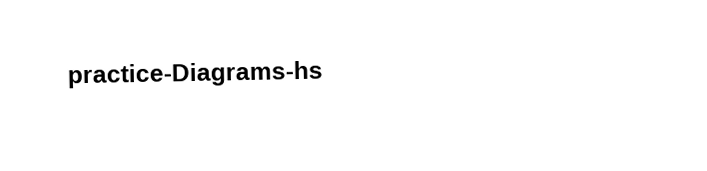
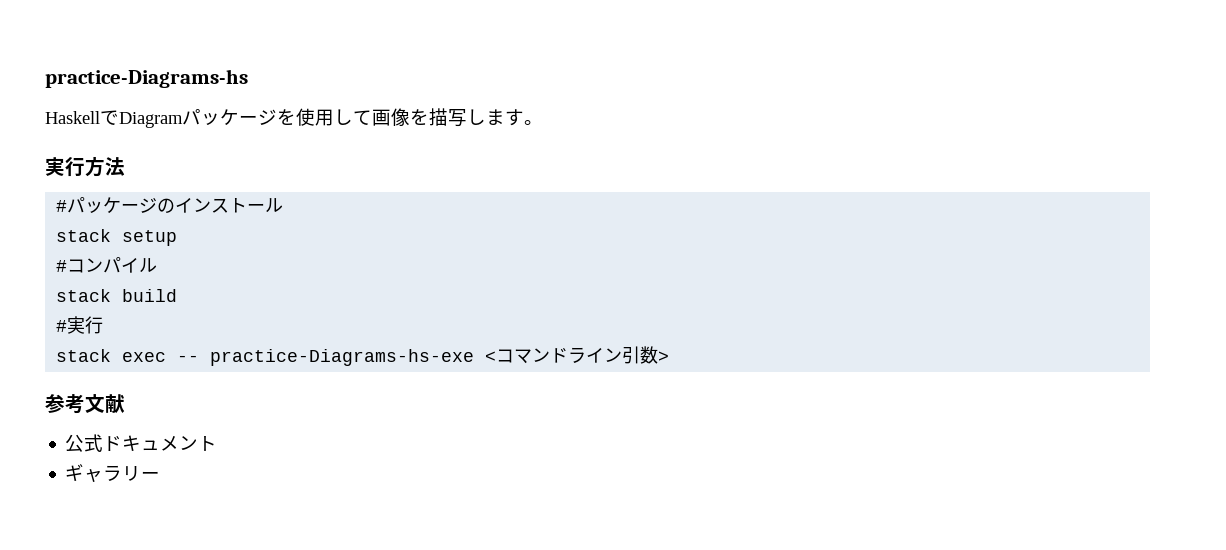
+ HaskellでDiagramパッケージを使用して画像を描写します。
+ 実行方法
+ #パッケージのインストール
+ stack setup
+ #コンパイル
+ stack build
+ #実行
+ stack exec -- practice-Diagrams-hs-exe <コマンドライン引数>
+ 参考文献
+ 公式ドキュメント
+ ギャラリー

